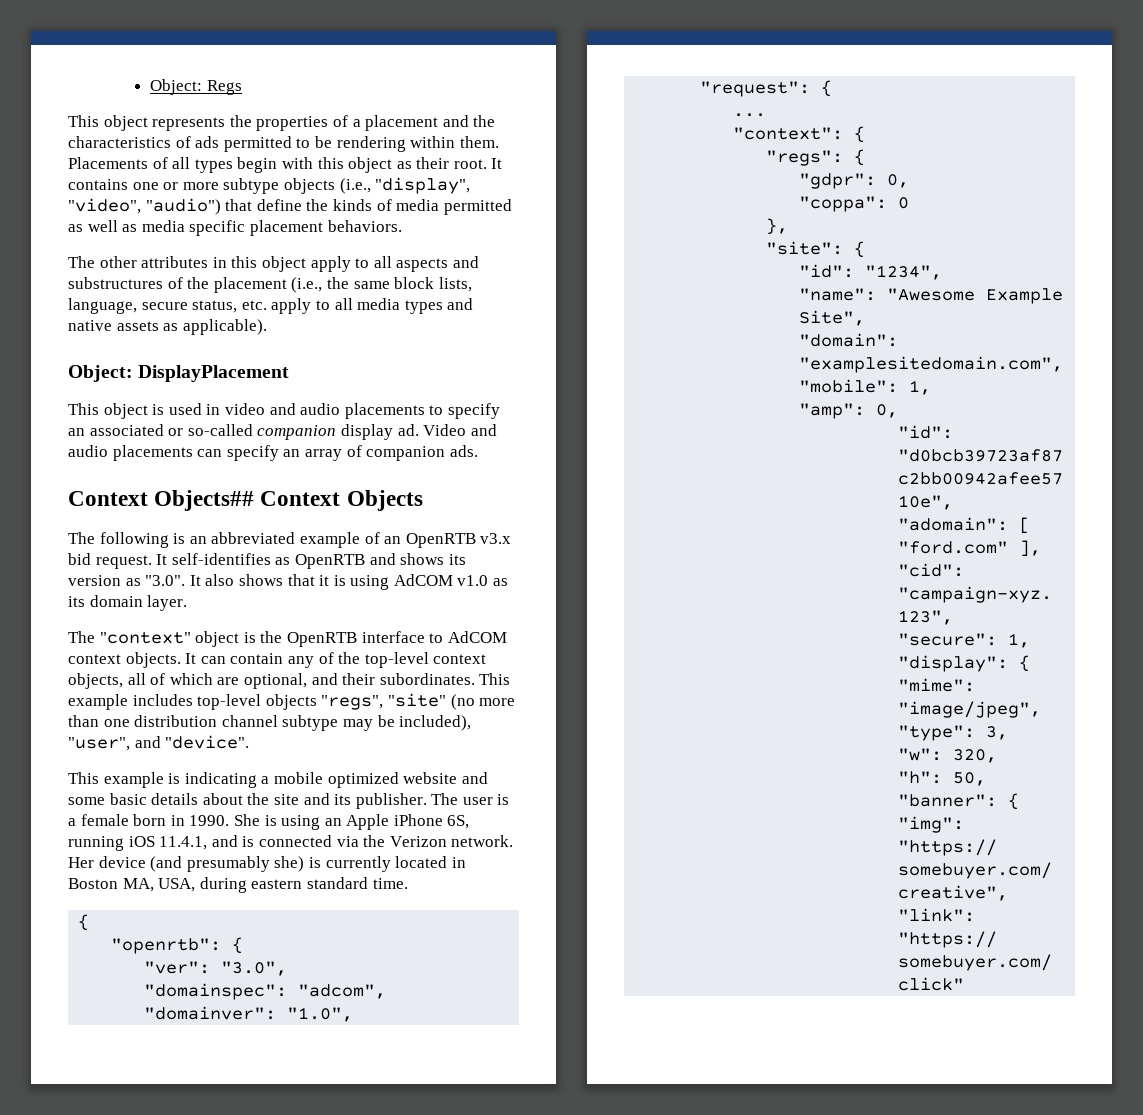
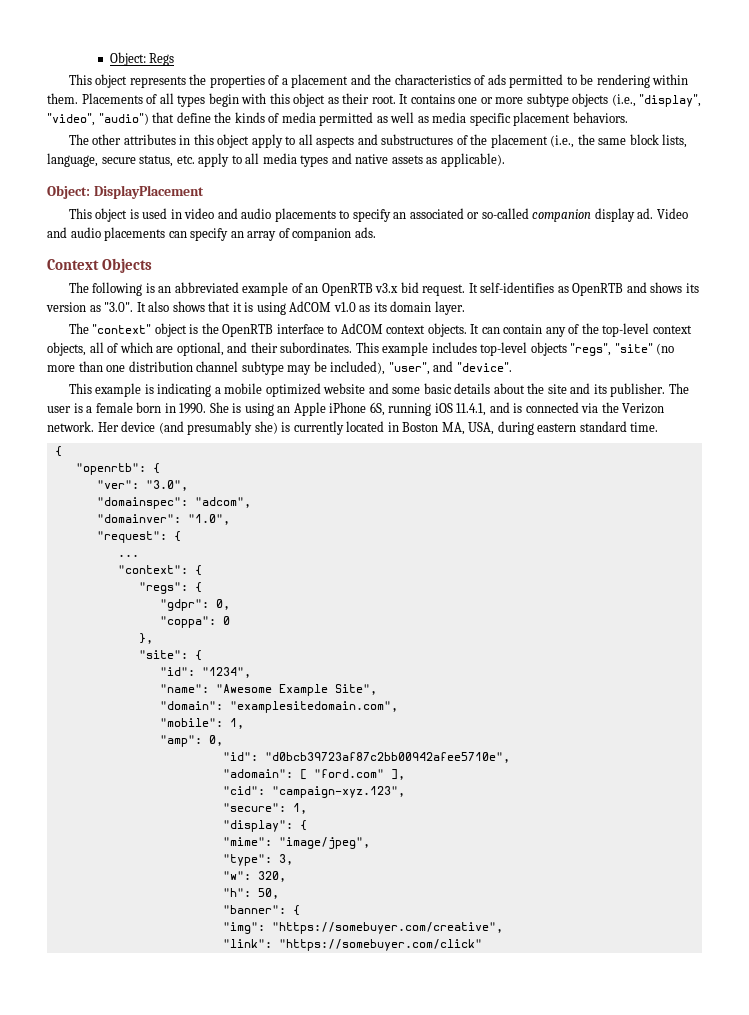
- Context Objects## Context Objects
+ Context Objects

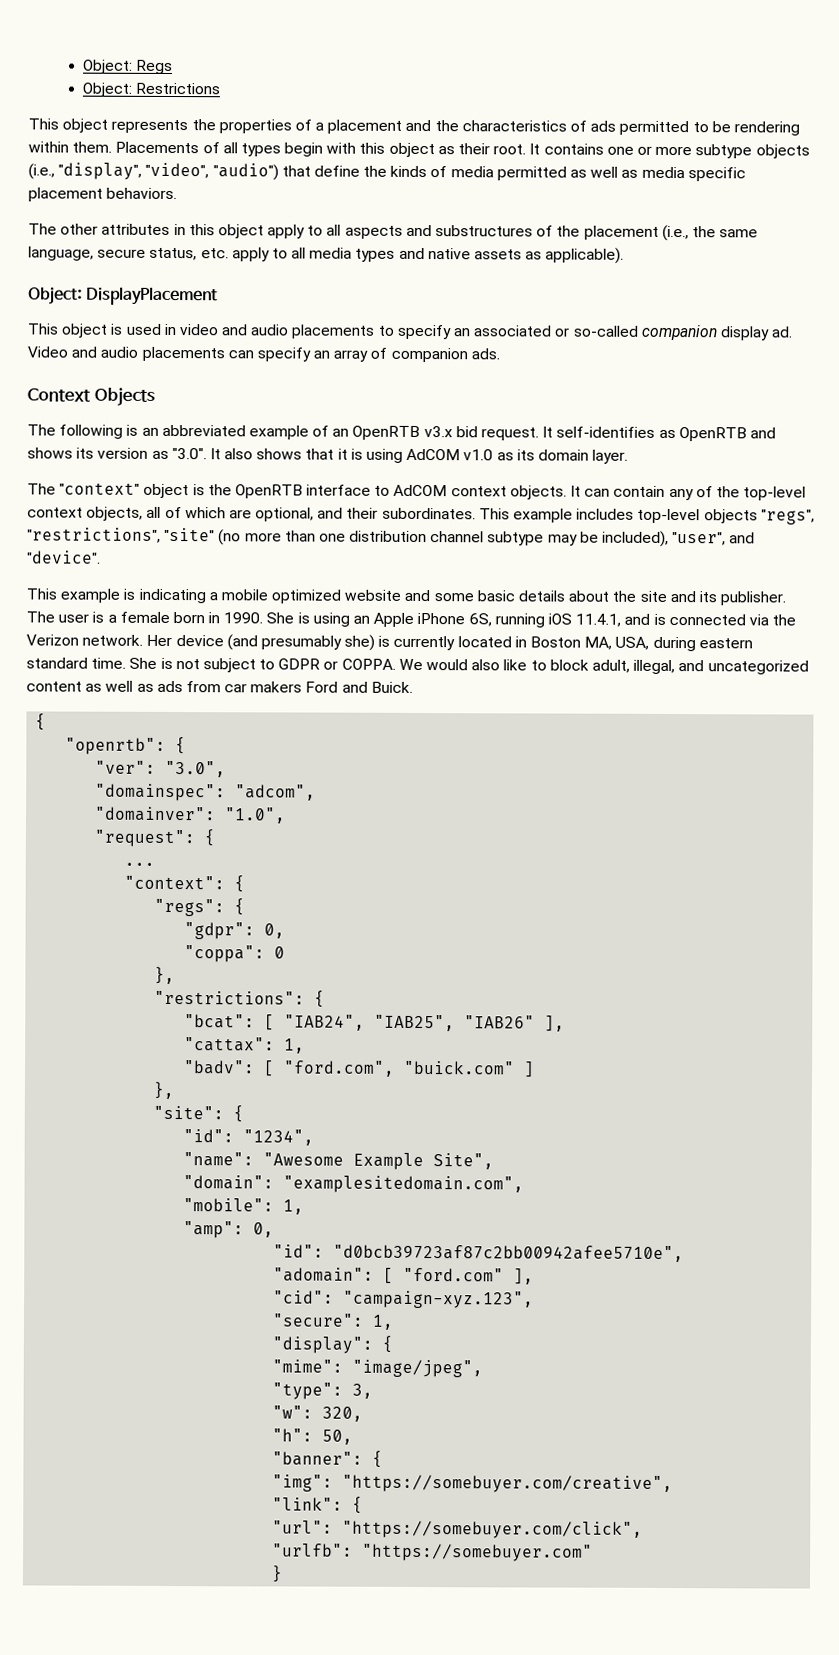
+ Object: Restrictions
- The other attributes in this object apply to all aspects and substructures of the placement (i.e., the same block lists, language, secure status, etc. apply to all media types and native assets as applicable).
+ The other attributes in this object apply to all aspects and substructures of the placement (i.e., the same language, secure status, etc. apply to all media types and native assets as applicable).
- This example includes top-level objects "regs", "site" (no more than one distribution channel subtype may be included), "user", and "device".
+ This example includes top-level objects "regs", "restrictions", "site" (no more than one distribution channel subtype may be included), "user", and "device".
+ She is not subject to GDPR or COPPA. We would also like to block adult, illegal, and uncategorized content as well as ads from car makers Ford and Buick.
+ "restrictions": {
+ "bcat": [ "IAB24", "IAB25", "IAB26" ],
+ "cattax": 1,
+ "badv": [ "ford.com", "buick.com" ]
+ },
- "link": "https://somebuyer.com/click"
+ "link": {
+ "url": "https://somebuyer.com/click",
+ "urlfb": "https://somebuyer.com"
+ }

